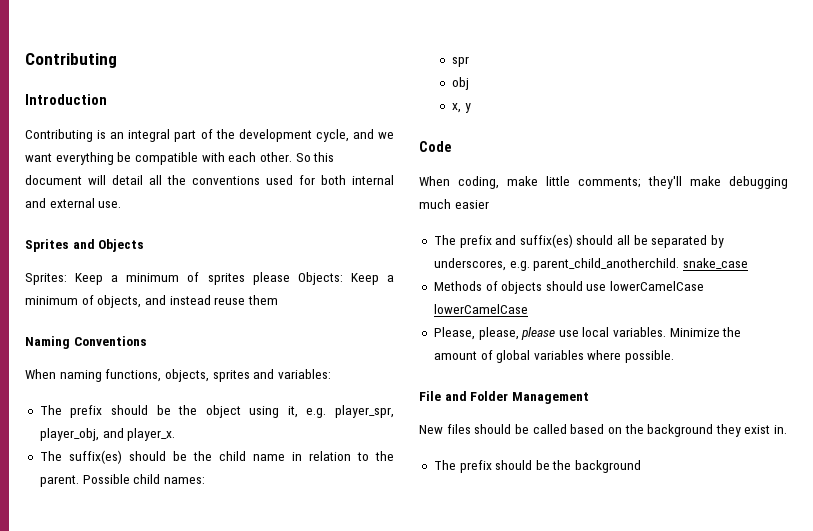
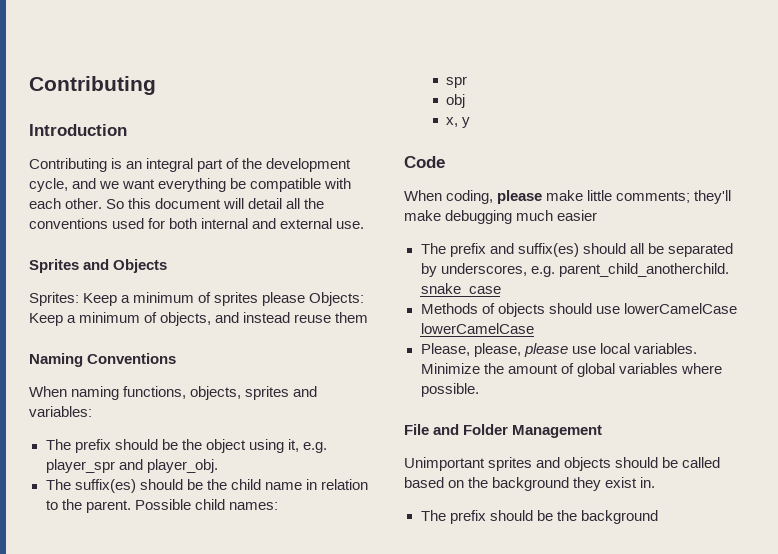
- The prefix should be the object using it, e.g. player_spr, player_obj, and player_x.
+ The prefix should be the object using it, e.g. player_spr and player_obj.
- When coding, make little comments; they'll make debugging much easier
+ When coding, please make little comments; they'll make debugging much easier
- New files should be called based on the background they exist in.
+ Unimportant sprites and objects should be called based on the background they exist in.

